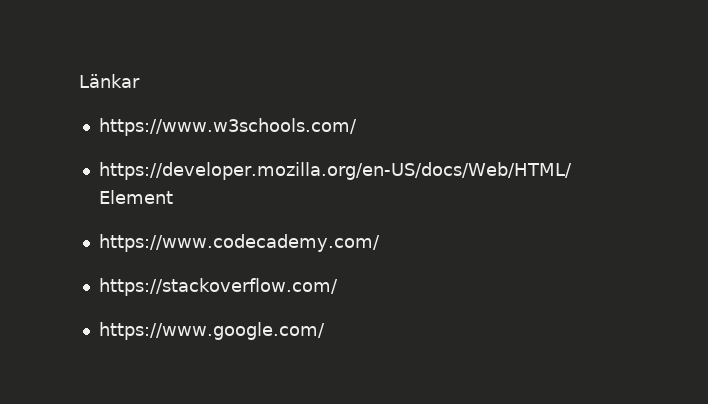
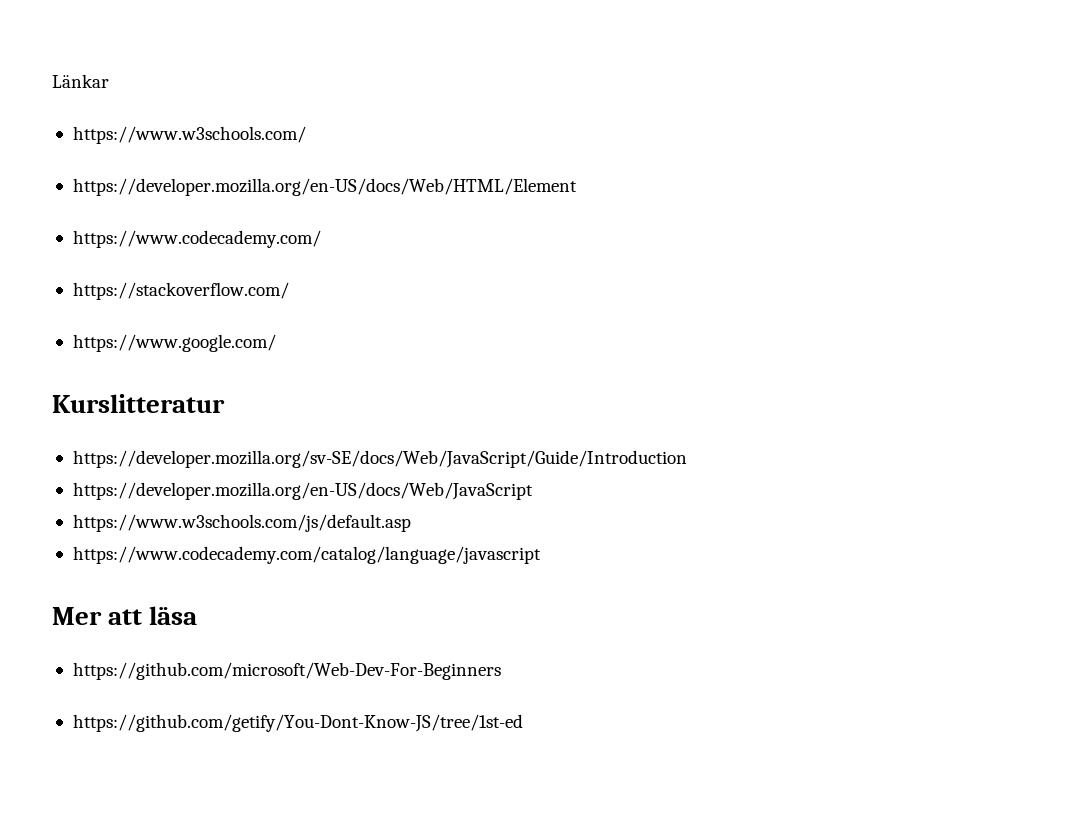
+ Kurslitteratur
+ https://developer.mozilla.org/sv-SE/docs/Web/JavaScript/Guide/Introduction
+ https://developer.mozilla.org/en-US/docs/Web/JavaScript
+ https://www.w3schools.com/js/default.asp
+ https://www.codecademy.com/catalog/language/javascript
+ Mer att läsa
+ https://github.com/microsoft/Web-Dev-For-Beginners
+ https://github.com/getify/You-Dont-Know-JS/tree/1st-ed

